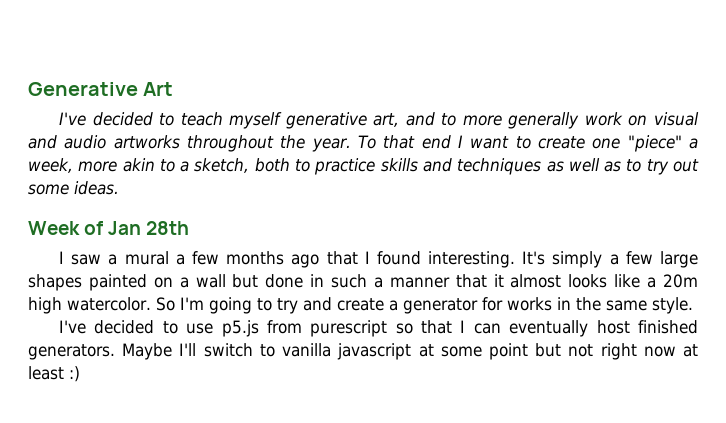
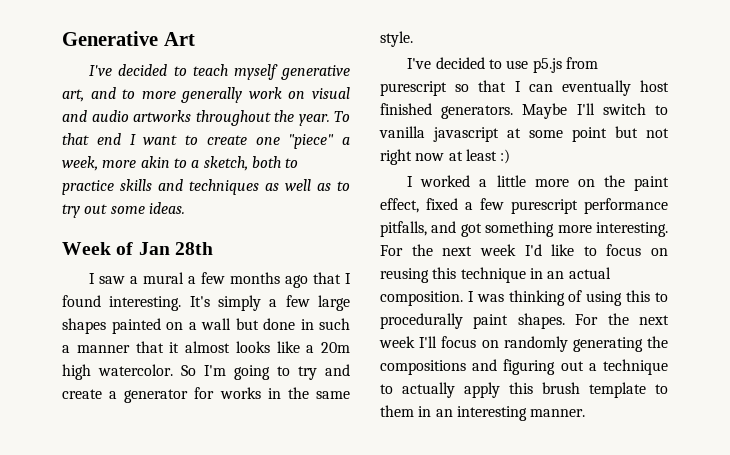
+ I worked a little more on the paint effect, fixed a few purescript performance pitfalls, and got something more interesting. For the next week I'd like to focus on reusing this technique in an actual composition. I was thinking of using this to procedurally paint shapes. For the next week I'll focus on randomly generating the compositions and figuring out a technique to actually apply this brush template to them in an interesting manner.

